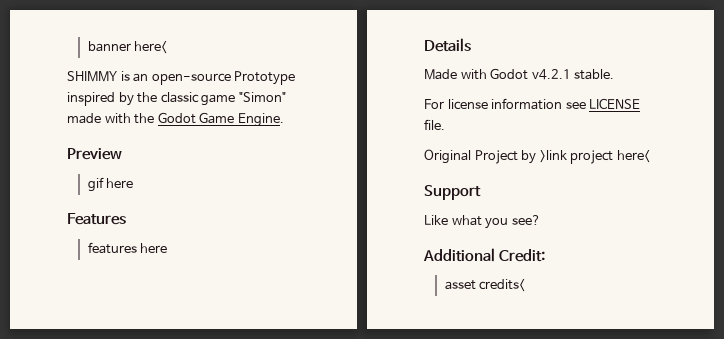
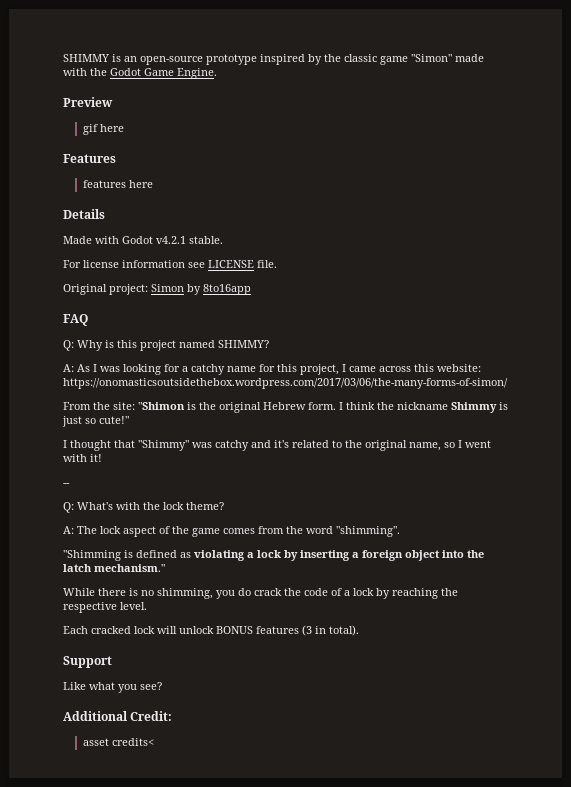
- banner here<
- SHIMMY is an open-source Prototype inspired by the classic game "Simon" made with the Godot Game Engine.
+ SHIMMY is an open-source prototype inspired by the classic game "Simon" made with the Godot Game Engine.
- Original Project by >link project here<
+ Original project: Simon by 8to16app
+ FAQ
+ Q: Why is this project named SHIMMY?
+ A: As I was looking for a catchy name for this project, I came across this website: https://onomasticsoutsidethebox.wordpress.com/2017/03/06/the-many-forms-of-simon/
+ From the site: "Shimon is the original Hebrew form. I think the nickname Shimmy is just so cute!"
+ I thought that "Shimmy" was catchy and it's related to the original name, so I went with it!
+ --
+ Q: What's with the lock theme?
+ A: The lock aspect of the game comes from the word "shimming".
+ "Shimming is defined as violating a lock by inserting a foreign object into the latch mechanism."
+ While there is no shimming, you do crack the code of a lock by reaching the respective level.
+ Each cracked lock will unlock BONUS features (3 in total).

